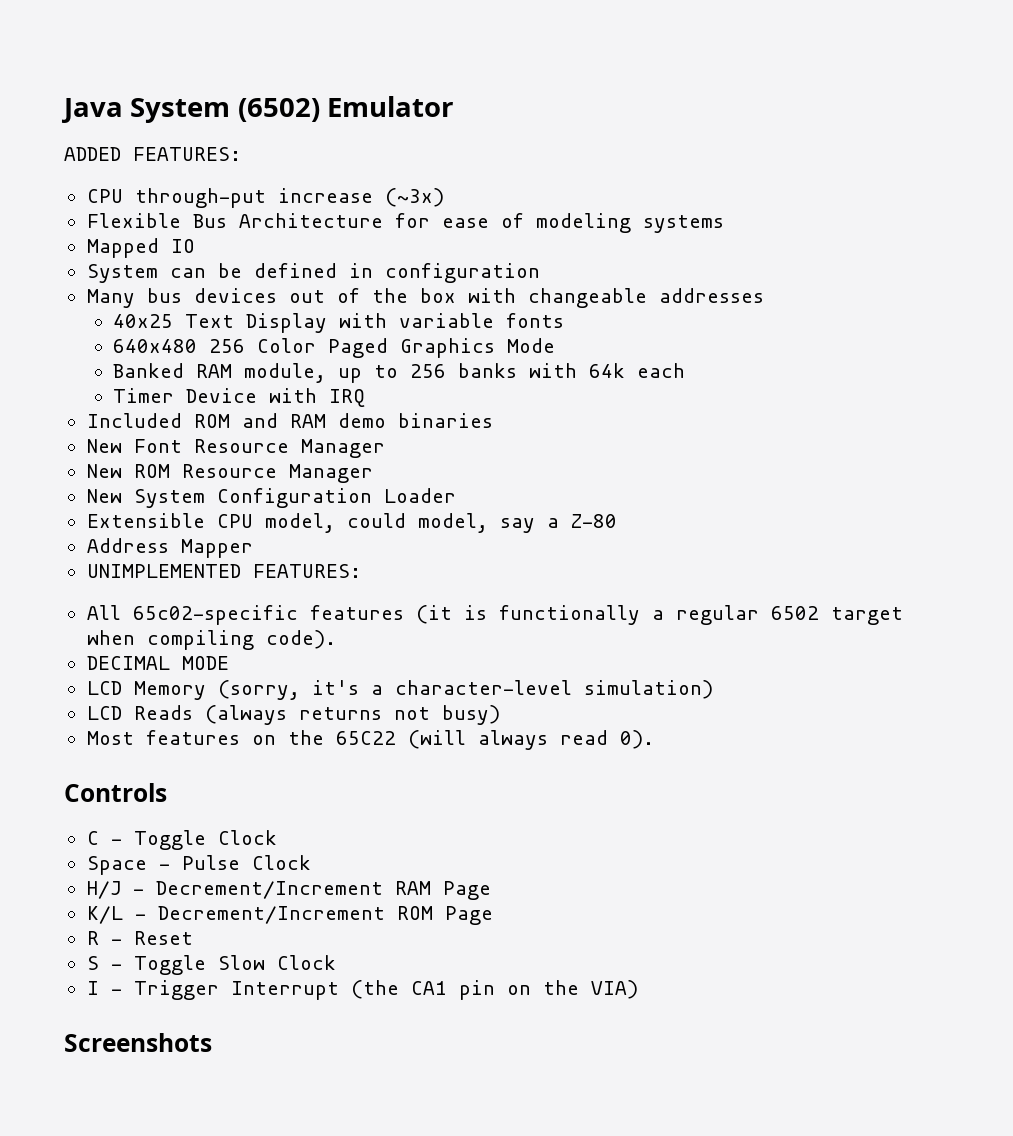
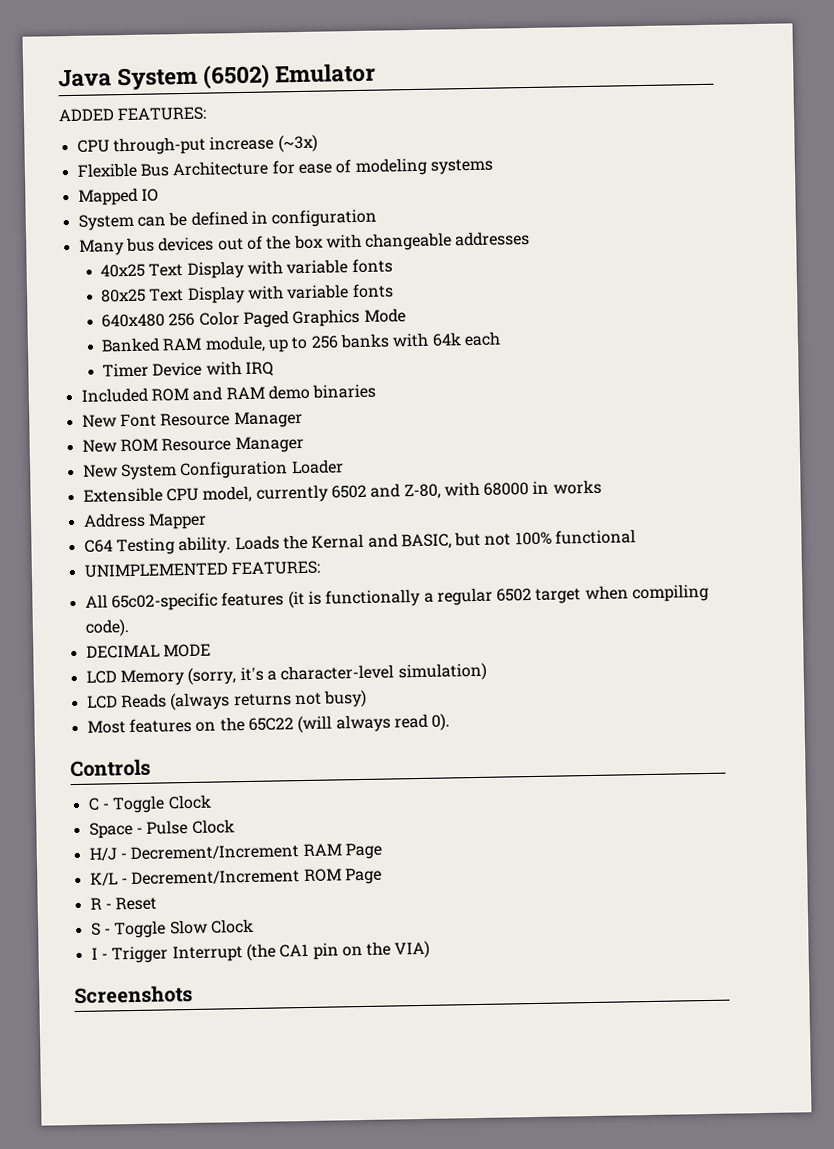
+ 80x25 Text Display with variable fonts
- Extensible CPU model, could model, say a Z-80
+ Extensible CPU model, currently 6502 and Z-80, with 68000 in works
  Address Mapper
+ C64 Testing ability. Loads the Kernal and BASIC, but not 100% functional

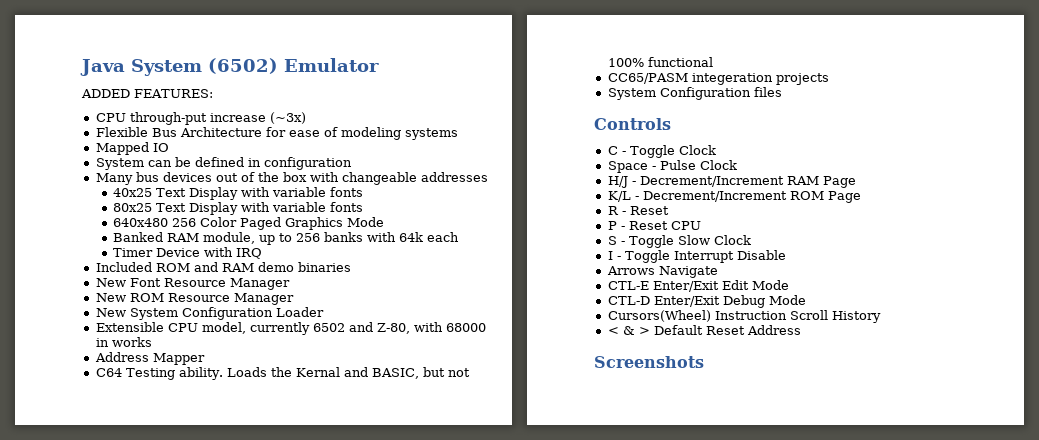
- UNIMPLEMENTED FEATURES:
- All 65c02-specific features (it is functionally a regular 6502 target when compiling code).
- DECIMAL MODE
- LCD Memory (sorry, it's a character-level simulation)
- LCD Reads (always returns not busy)
- Most features on the 65C22 (will always read 0).
+ CC65/PASM integeration projects
+ System Configuration files
+ P - Reset CPU
- I - Trigger Interrupt (the CA1 pin on the VIA)
+ I - Toggle Interrupt Disable
+ Arrows Navigate
+ CTL-E Enter/Exit Edit Mode
+ CTL-D Enter/Exit Debug Mode
+ Cursors(Wheel) Instruction Scroll History
+ < & > Default Reset Address

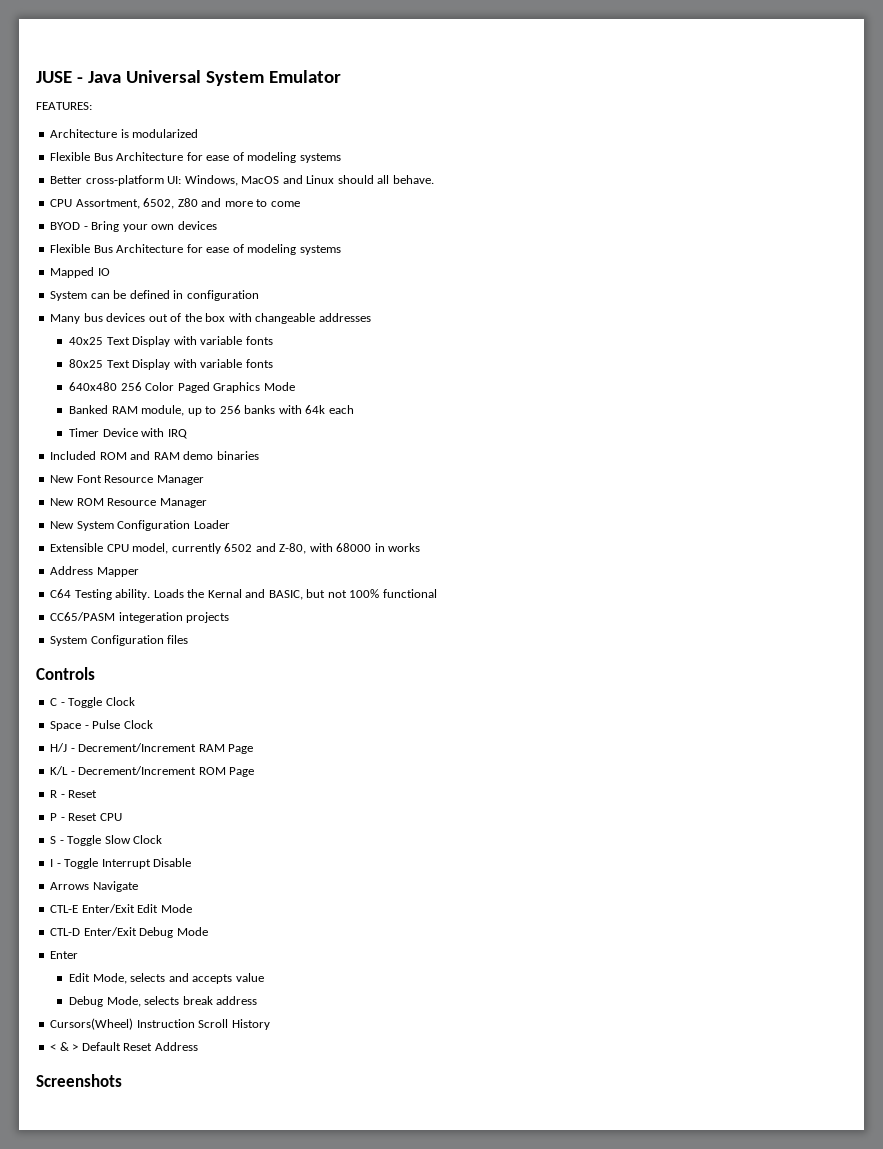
- Java System (6502) Emulator
+ JUSE - Java Universal System Emulator
- ADDED FEATURES:
+ FEATURES:
- CPU through-put increase (~3x)
+ Architecture is modularized
+ Flexible Bus Architecture for ease of modeling systems
+ Better cross-platform UI: Windows, MacOS and Linux should all behave.
+ CPU Assortment, 6502, Z80 and more to come
+ BYOD - Bring your own devices
+ Enter
+ Edit Mode, selects and accepts value
+ Debug Mode, selects break address

